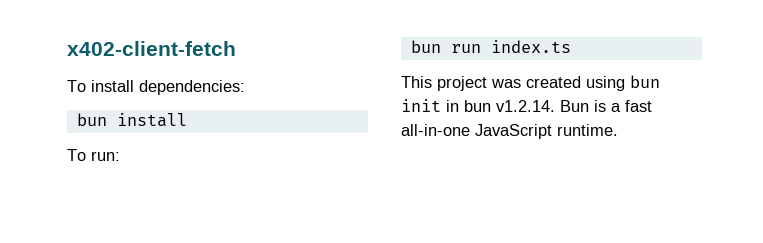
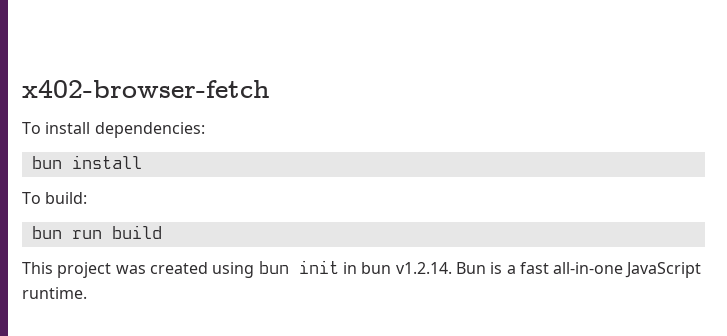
- x402-client-fetch
+ x402-browser-fetch
- To run:
+ To build:
- bun run index.ts
+ bun run build

